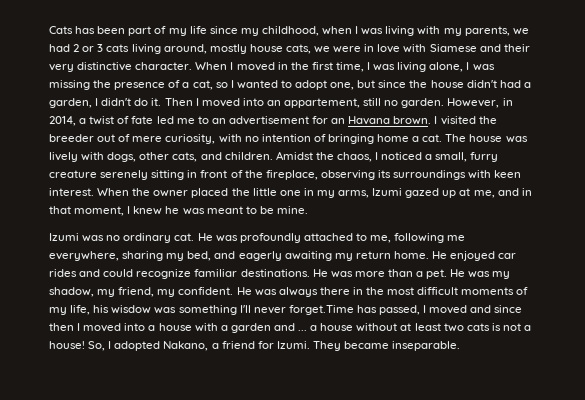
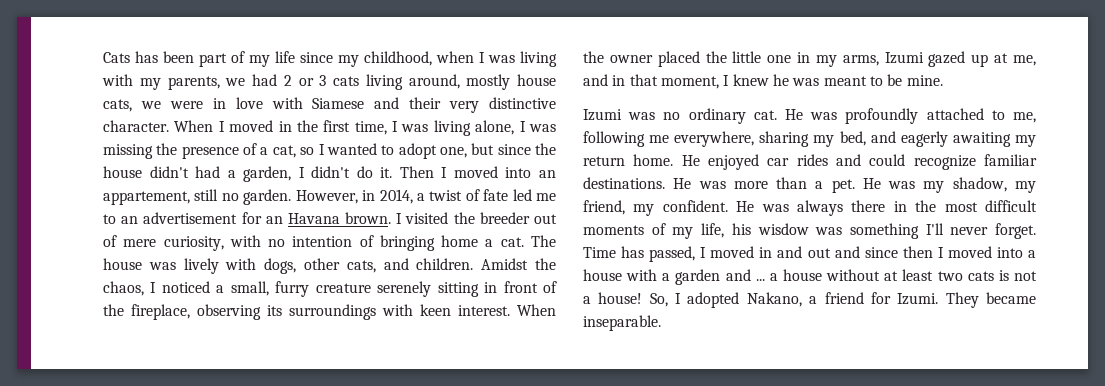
- He was always there in the most difficult moments of my life, his wisdow was something I'll never forget.Time has passed, I moved and since then I moved into a house with a garden and ... a house without at least two cats is not a house!
+ He was always there in the most difficult moments of my life, his wisdow was something I'll never forget. Time has passed, I moved in and out and since then I moved into a house with a garden and ... a house without at least two cats is not a house!

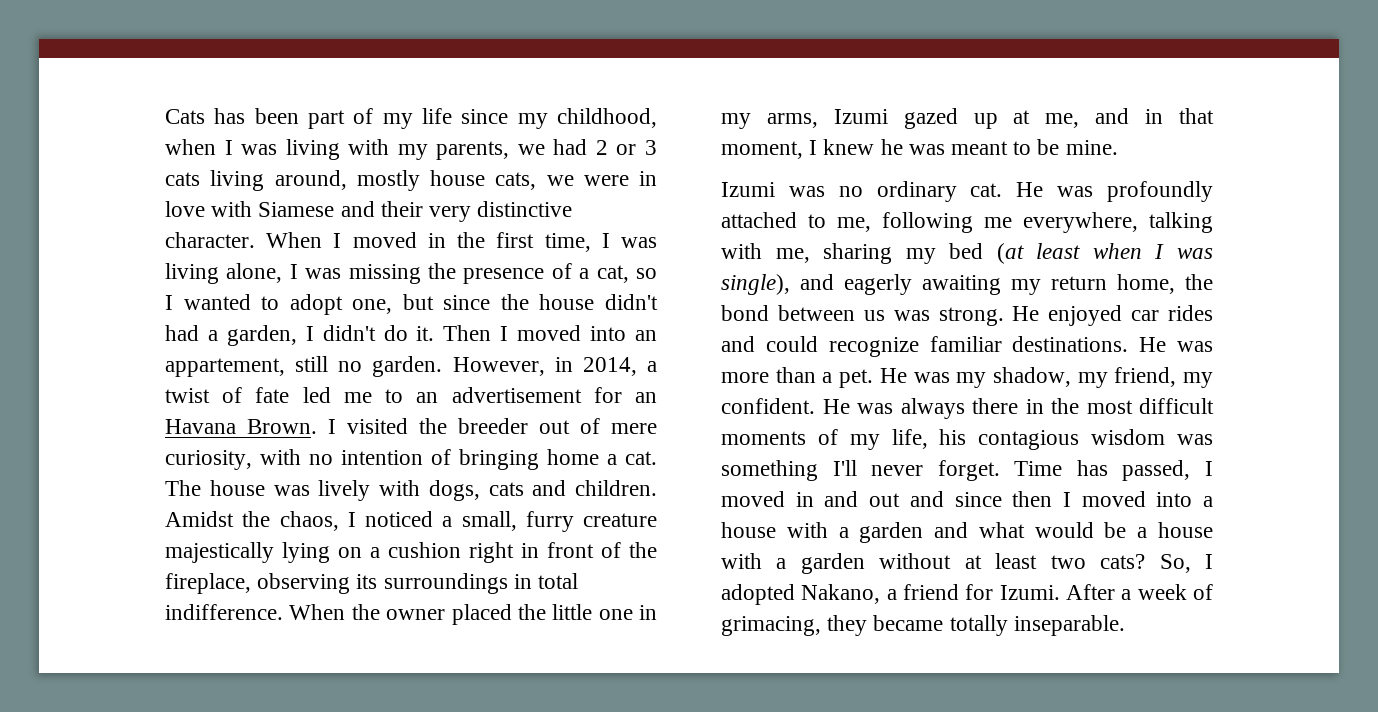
- However, in 2014, a twist of fate led me to an advertisement for an Havana brown.
+ However, in 2014, a twist of fate led me to an advertisement for an Havana Brown.
- The house was lively with dogs, other cats, and children.
+ The house was lively with dogs, cats and children.
- Amidst the chaos, I noticed a small, furry creature serenely sitting in front of the fireplace, observing its surroundings with keen interest.
+ Amidst the chaos, I noticed a small, furry creature majestically lying on a cushion right in front of the fireplace, observing its surroundings in total indifference.
- He was profoundly attached to me, following me everywhere, sharing my bed, and eagerly awaiting my return home.
+ He was profoundly attached to me, following me everywhere, talking with me, sharing my bed (at least when I was single), and eagerly awaiting my return home, the bond between us was strong.
- He was always there in the most difficult moments of my life, his wisdow was something I'll never forget.
+ He was always there in the most difficult moments of my life, his contagious wisdom was something I'll never forget.
- Time has passed, I moved in and out and since then I moved into a house with a garden and ... a house without at least two cats is not a house!
+ Time has passed, I moved in and out and since then I moved into a house with a garden and what would be a house with a garden without at least two cats?
- They became inseparable.
+ After a week of grimacing, they became totally inseparable.

